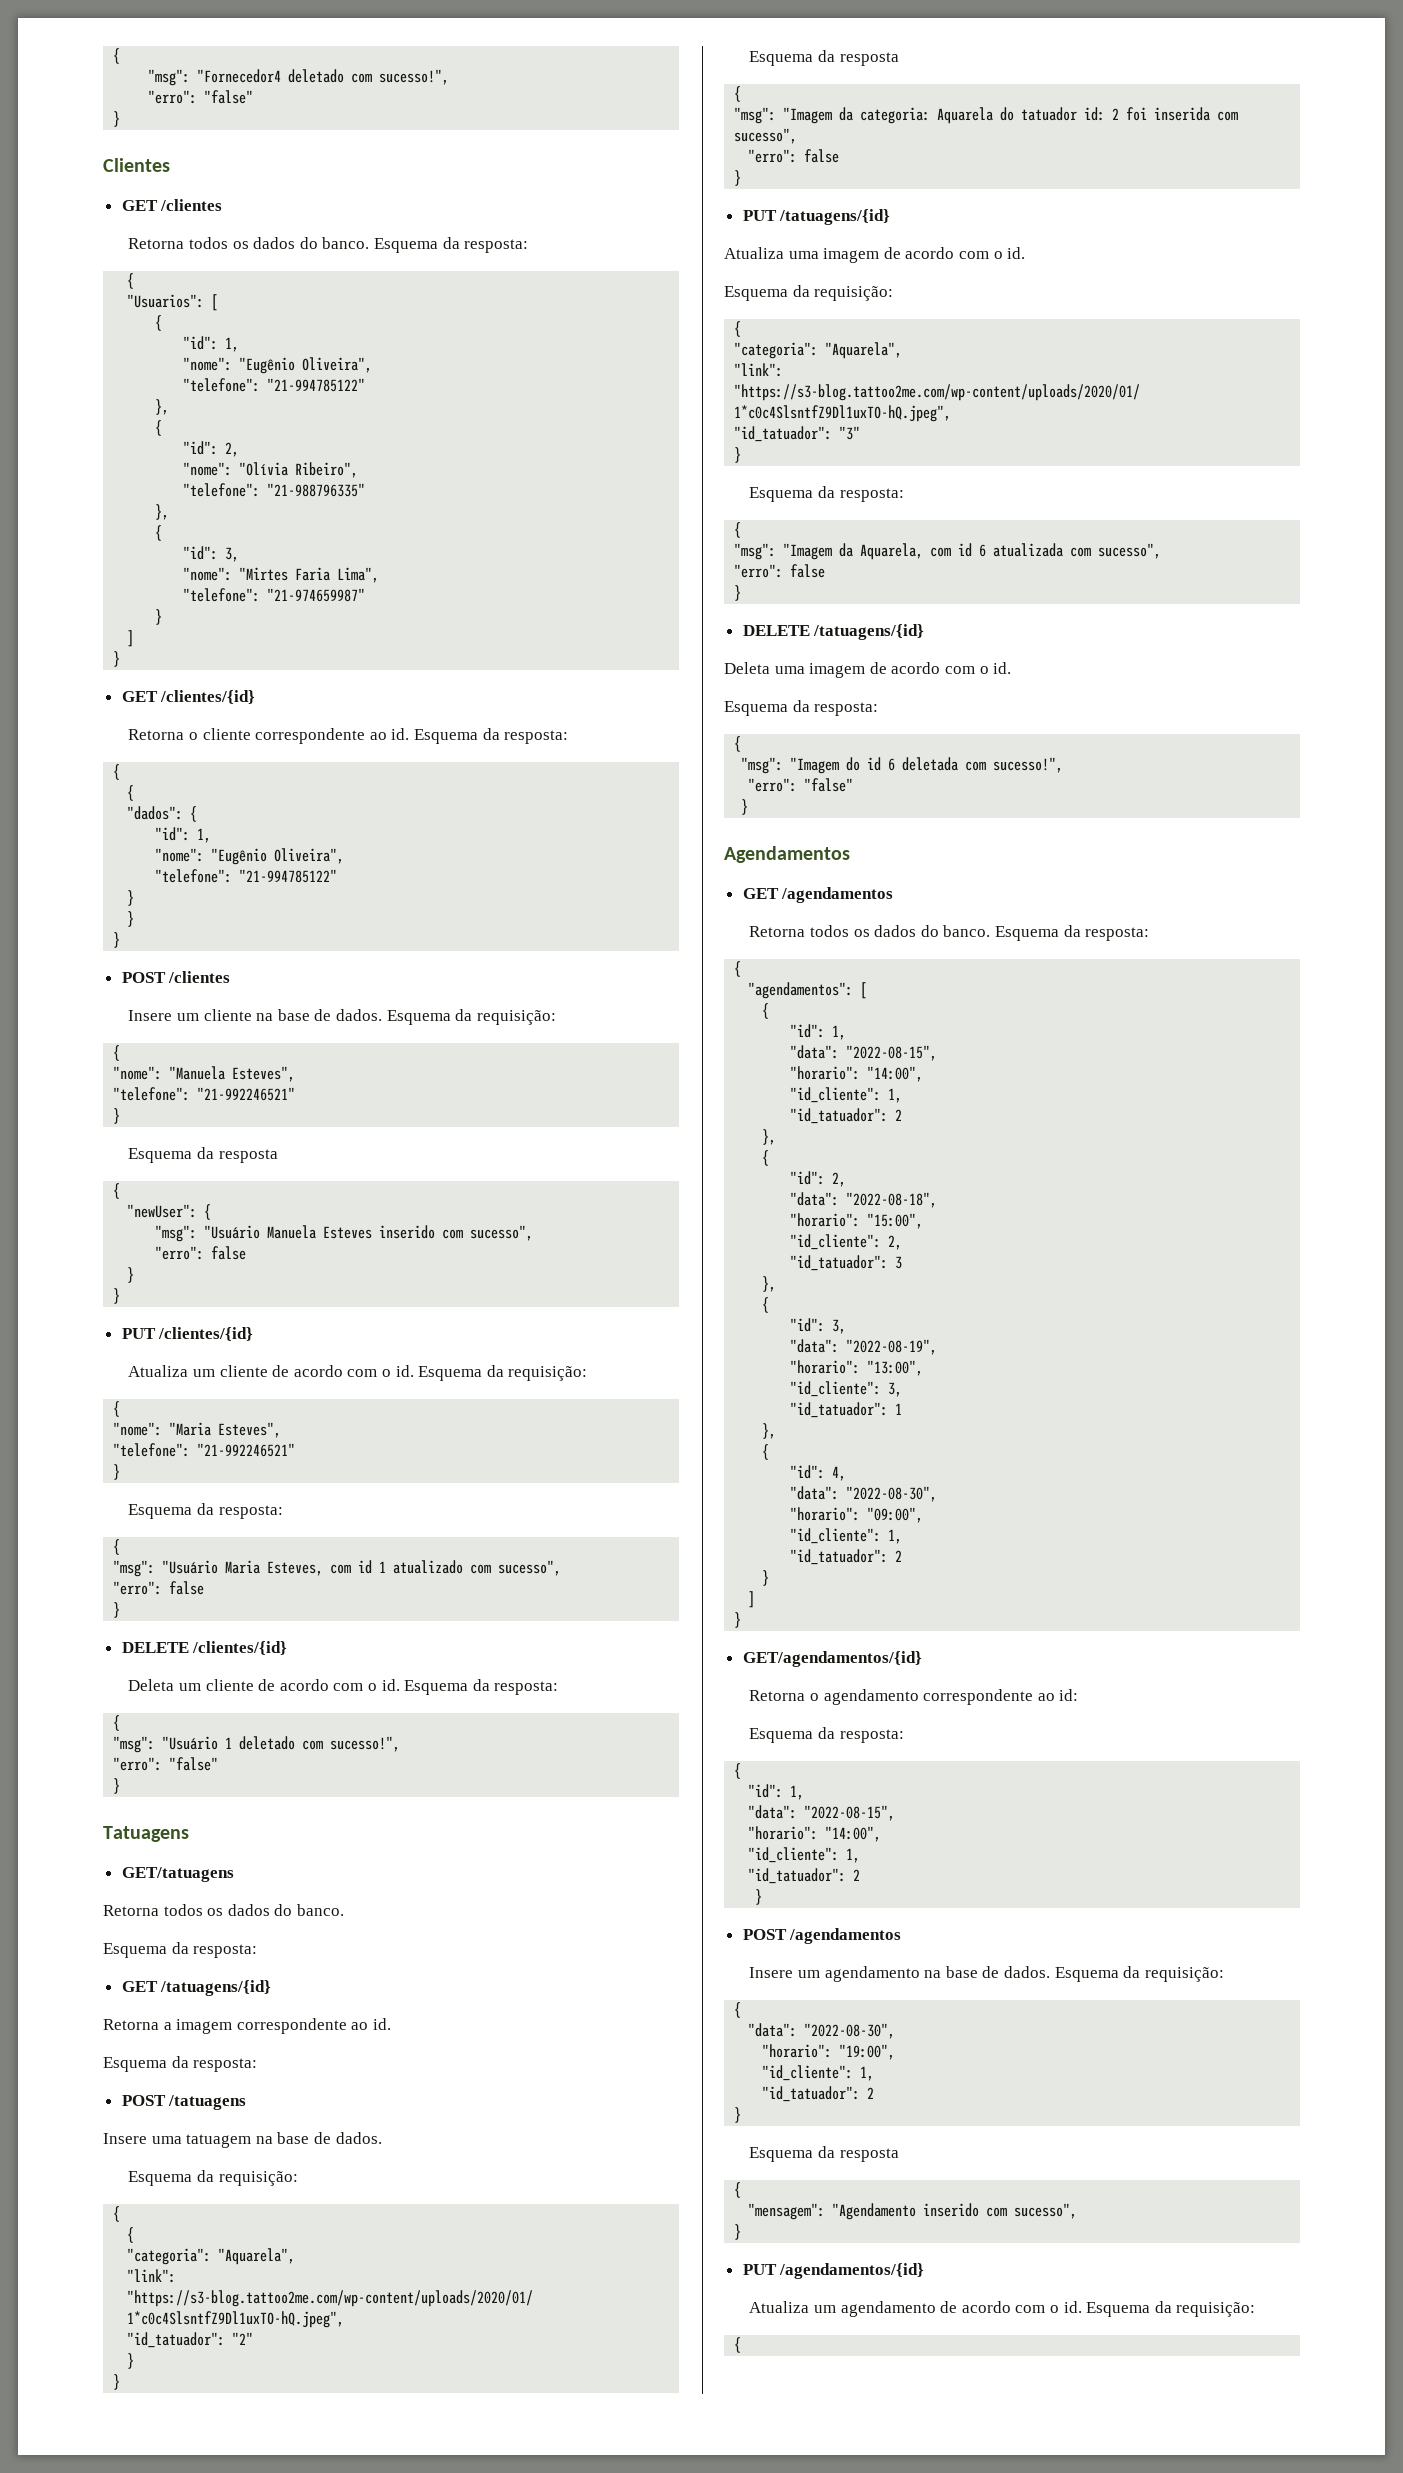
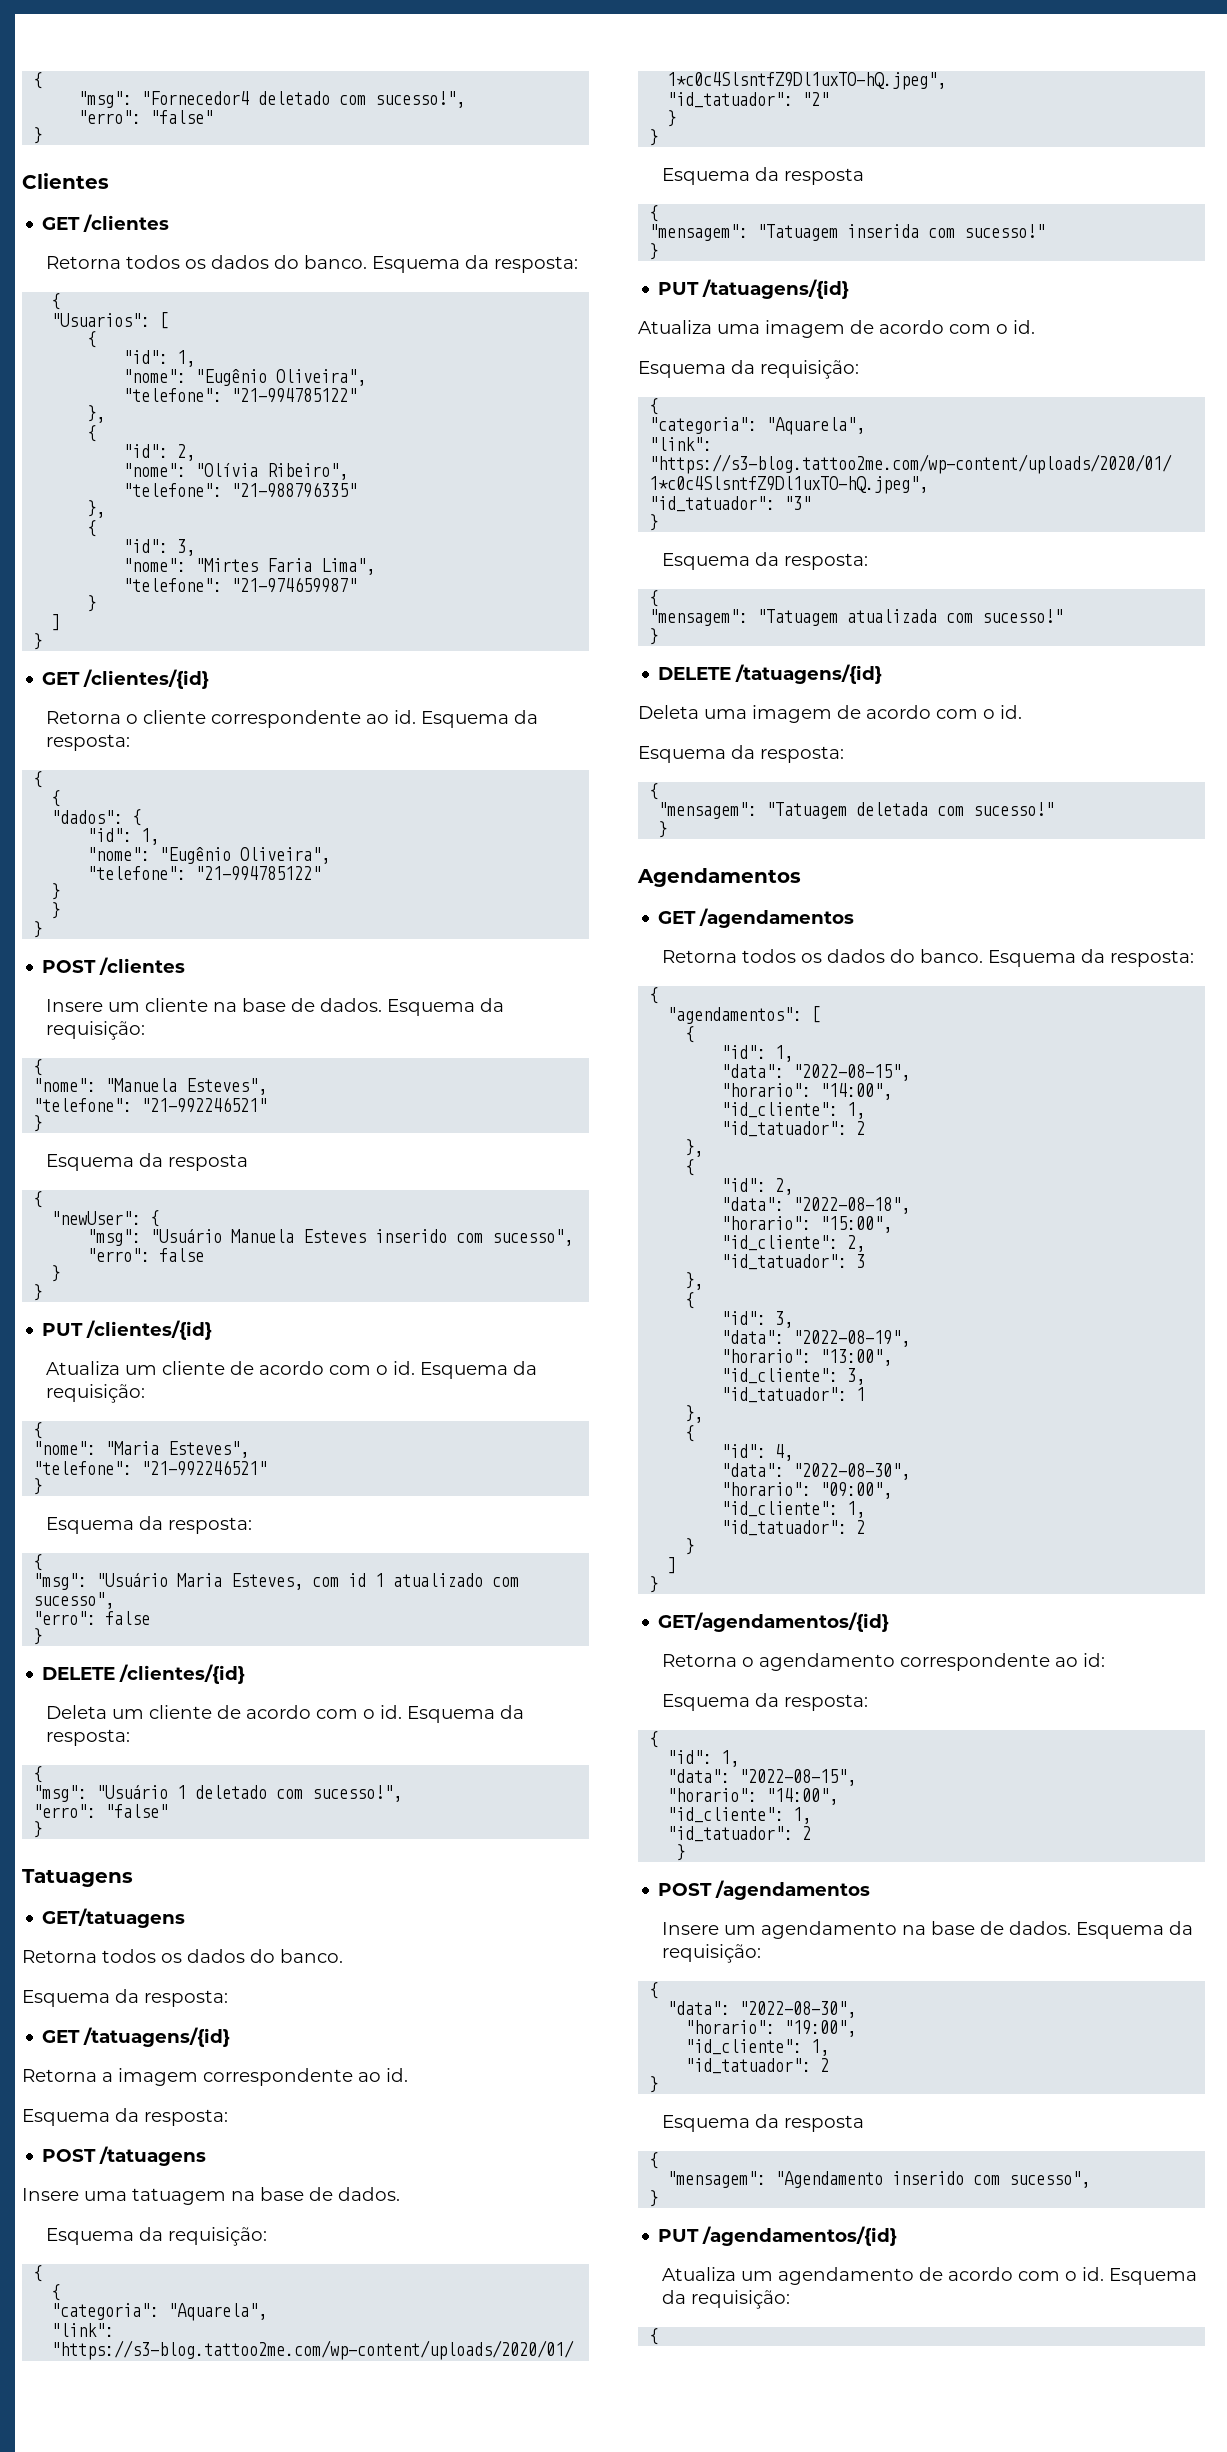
- "msg": "Imagem da categoria: Aquarela do tatuador id: 2 foi inserida com sucesso",
- "erro": false
+ "mensagem": "Tatuagem inserida com sucesso!"
- "msg": "Imagem da Aquarela, com id 6 atualizada com sucesso",
- "erro": false
+ "mensagem": "Tatuagem atualizada com sucesso!"
- "msg": "Imagem do id 6 deletada com sucesso!",
- "erro": "false"
+ "mensagem": "Tatuagem deletada com sucesso!"

